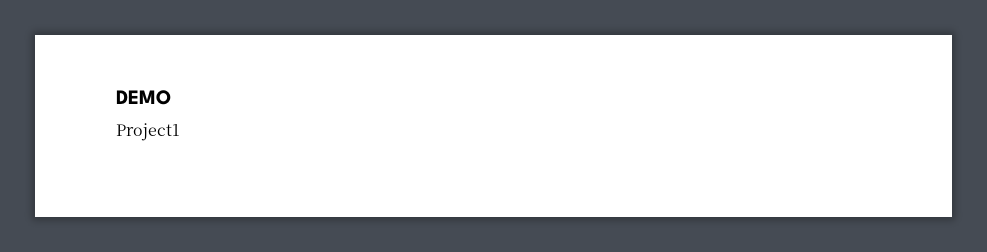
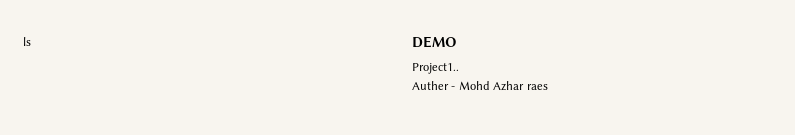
+ ls
- Project1
+ Project1..
+ Auther - Mohd Azhar raes

